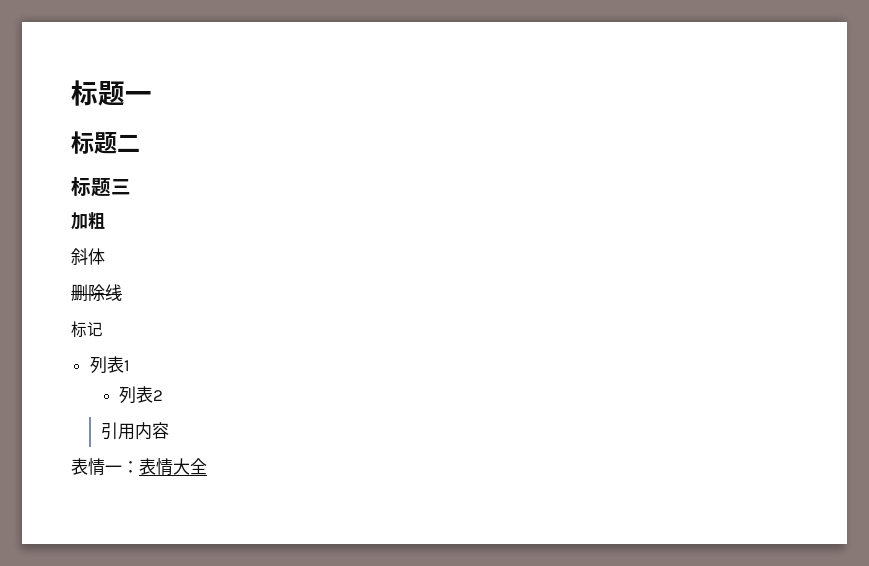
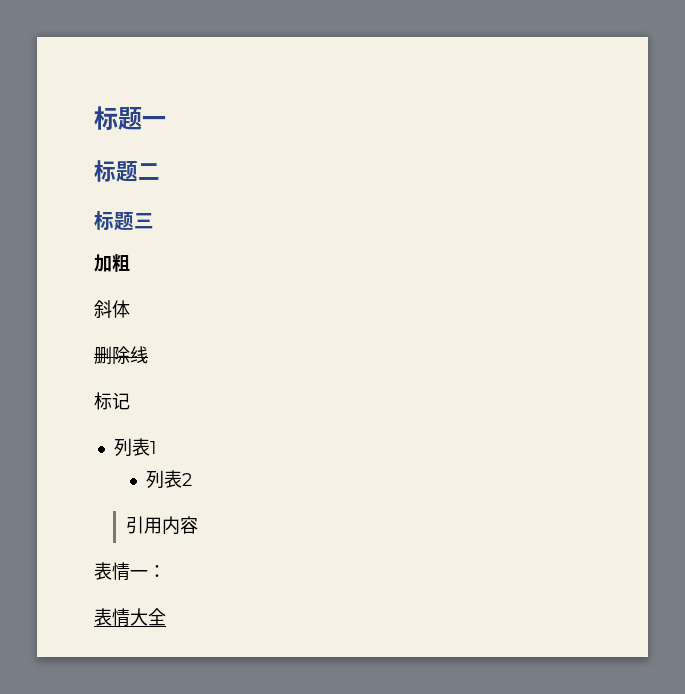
- 表情一：表情大全
+ 表情一：
+ 表情大全

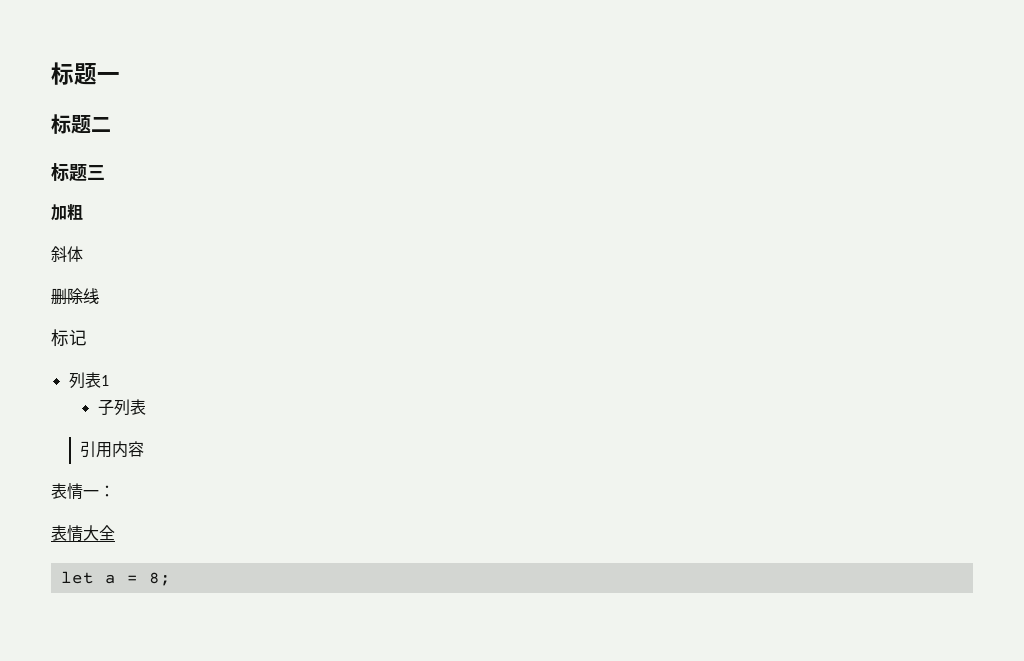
- 列表2
+ 子列表
+ let a = 8;

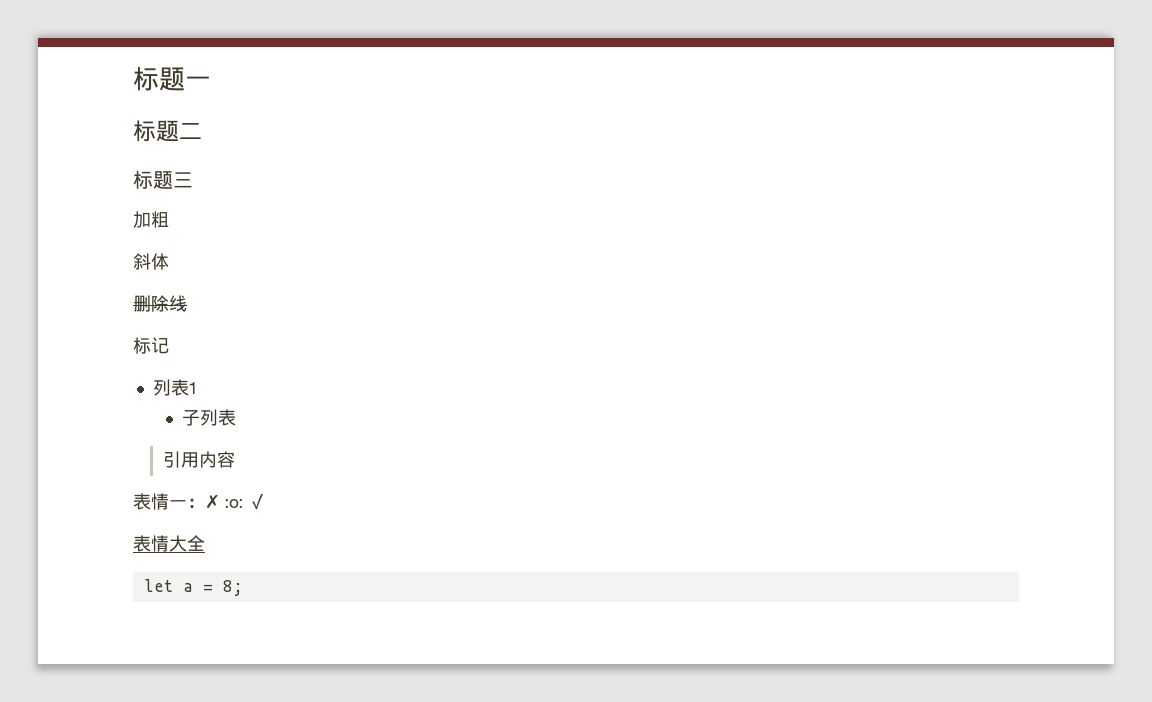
- 表情一：
+ 表情一：✗ :o: ✓

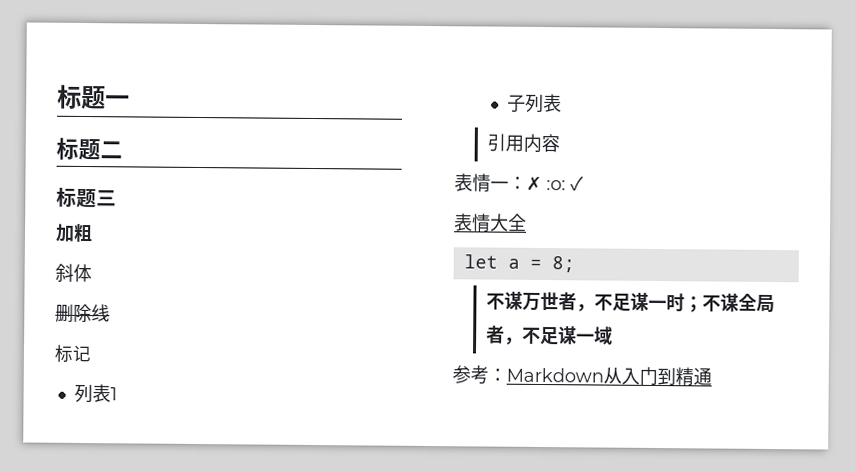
+ 不谋万世者，不足谋一时；不谋全局者，不足谋一域
+ 参考：Markdown从入门到精通

